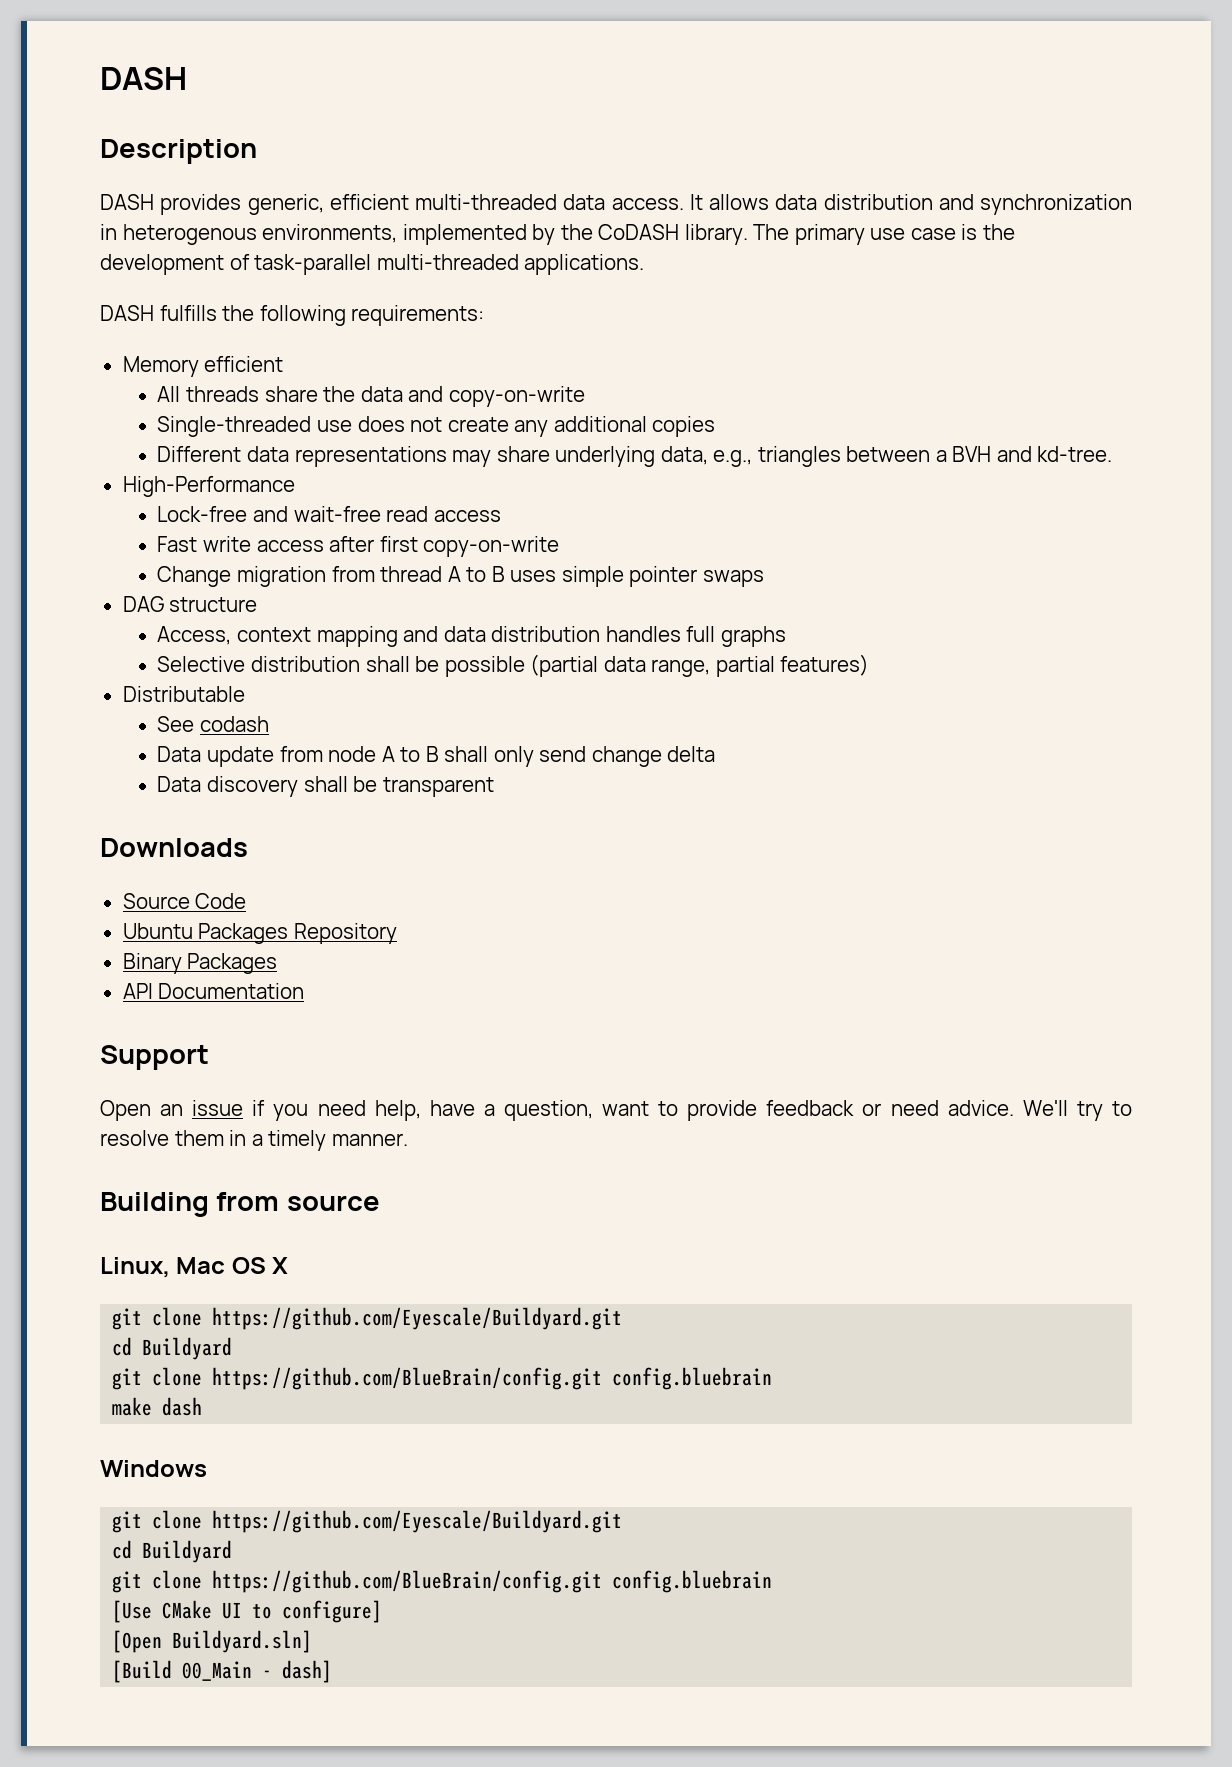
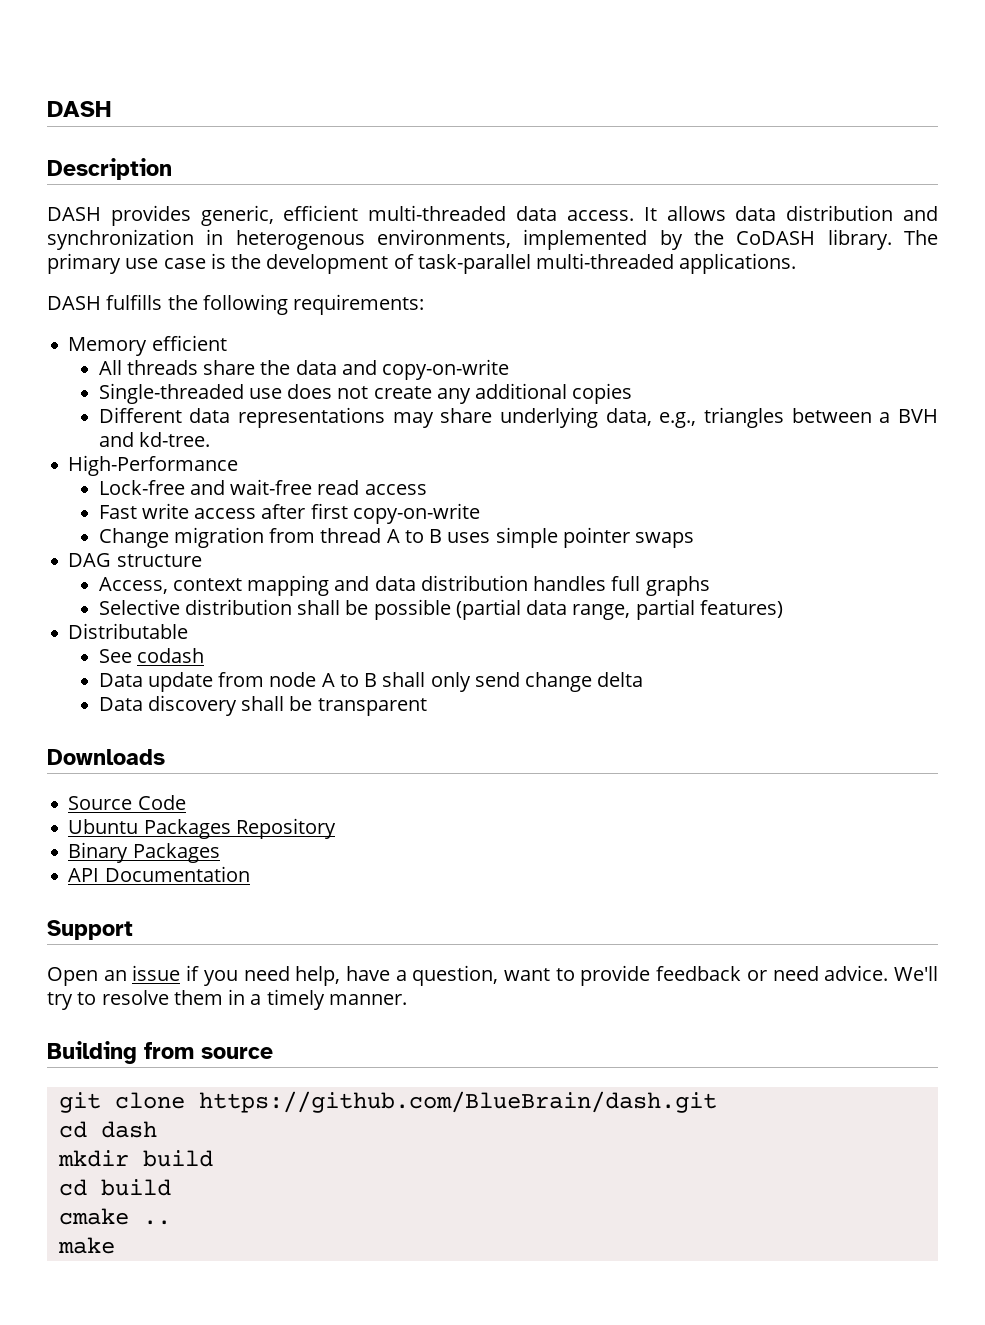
- Linux, Mac OS X
- git clone https://github.com/Eyescale/Buildyard.git
- cd Buildyard
- git clone https://github.com/BlueBrain/config.git config.bluebrain
- make dash
- Windows
- git clone https://github.com/Eyescale/Buildyard.git
- cd Buildyard
- git clone https://github.com/BlueBrain/config.git config.bluebrain
- [Use CMake UI to configure]
- [Open Buildyard.sln]
- [Build 00_Main - dash]
+ git clone https://github.com/BlueBrain/dash.git
+ cd dash
+ mkdir build
+ cd build
+ cmake ..
+ make

